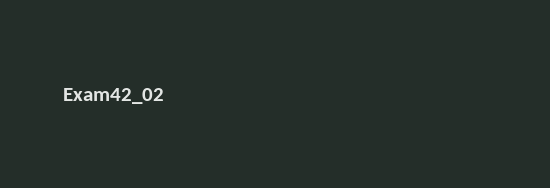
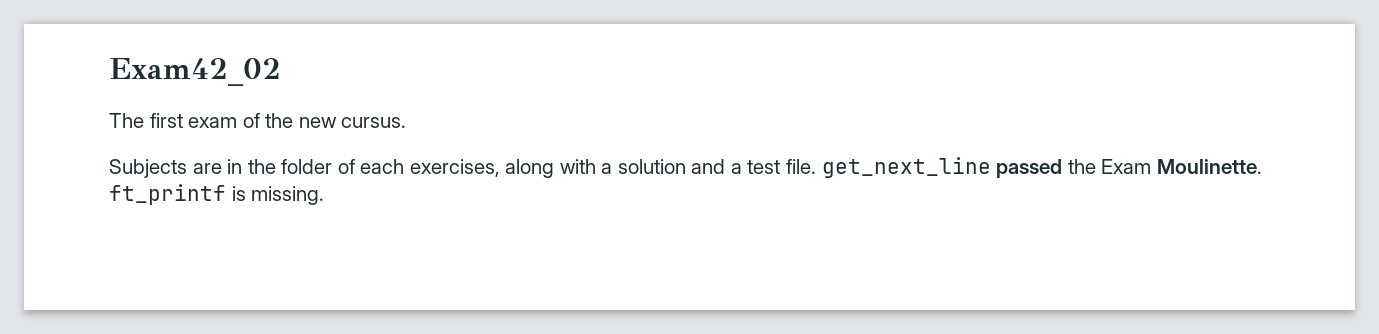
+ The first exam of the new cursus.
+ Subjects are in the folder of each exercises, along with a solution and a test file. get_next_line passed the Exam Moulinette. ft_printf is missing.

